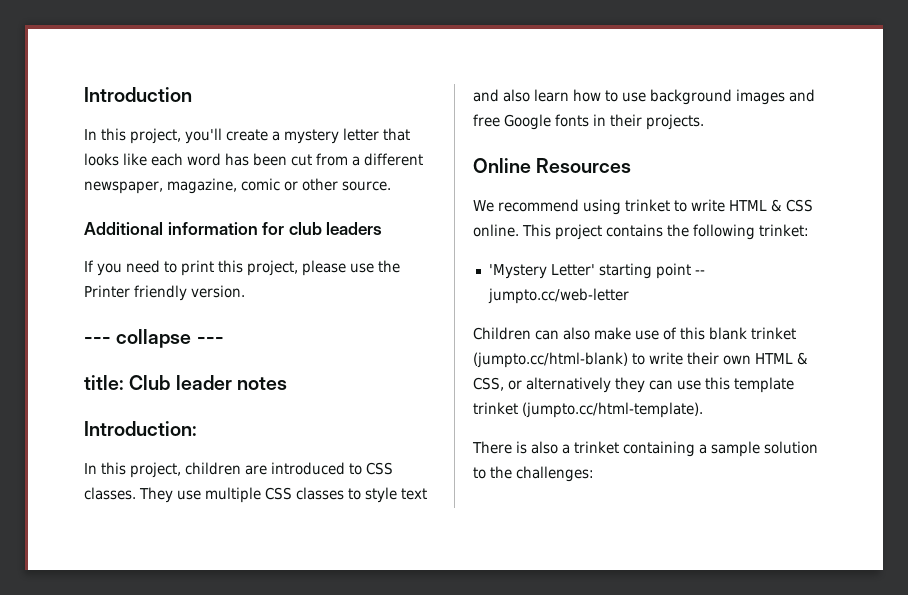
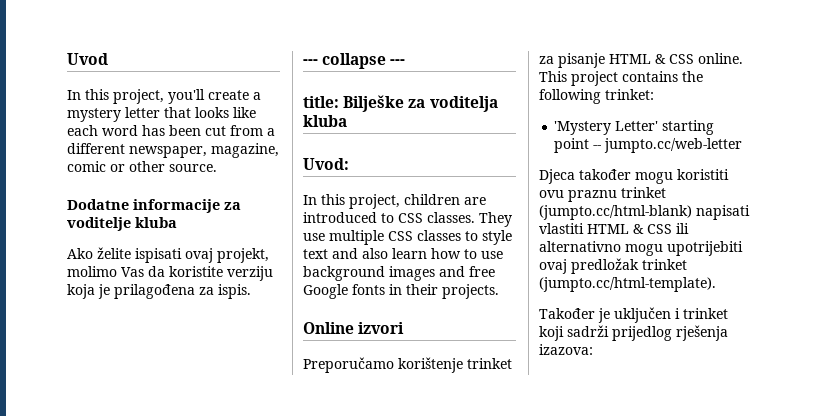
- Introduction
+ Uvod
- Additional information for club leaders
- If you need to print this project, please use the Printer friendly version.
+ Dodatne informacije za voditelje kluba
+ Ako želite ispisati ovaj projekt, molimo Vas da koristite verziju koja je prilagođena za ispis.
- title: Club leader notes
- Introduction:
+ title: Bilješke za voditelja kluba
+ Uvod:
- Online Resources
- We recommend using trinket to write HTML & CSS online.
+ Online izvori
+ Preporučamo korištenje trinket za pisanje HTML & CSS online.
- Children can also make use of this blank trinket (jumpto.cc/html-blank) to write their own HTML & CSS, or alternatively they can use this template trinket (jumpto.cc/html-template).
- There is also a trinket containing a sample solution to the challenges:
+ Djeca također mogu koristiti ovu praznu trinket (jumpto.cc/html-blank) napisati vlastiti HTML & CSS ili alternativno mogu upotrijebiti ovaj predložak trinket (jumpto.cc/html-template).
+ Također je uključen i trinket koji sadrži prijedlog rješenja izazova:

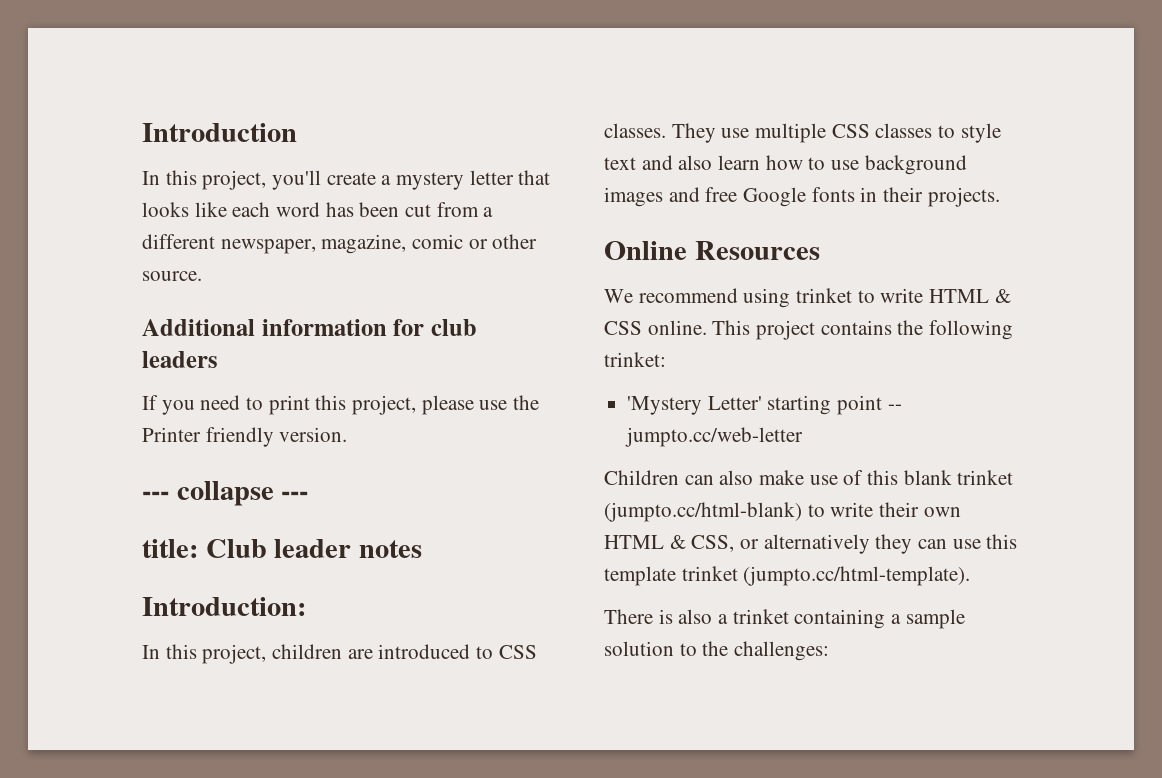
- Uvod
+ Introduction
- Dodatne informacije za voditelje kluba
- Ako želite ispisati ovaj projekt, molimo Vas da koristite verziju koja je prilagođena za ispis.
+ Additional information for club leaders
+ If you need to print this project, please use the Printer friendly version.
- title: Bilješke za voditelja kluba
- Uvod:
+ title: Club leader notes
+ Introduction:
- Online izvori
- Preporučamo korištenje trinket za pisanje HTML & CSS online.
+ Online Resources
+ We recommend using trinket to write HTML & CSS online.
- Djeca također mogu koristiti ovu praznu trinket (jumpto.cc/html-blank) napisati vlastiti HTML & CSS ili alternativno mogu upotrijebiti ovaj predložak trinket (jumpto.cc/html-template).
- Također je uključen i trinket koji sadrži prijedlog rješenja izazova:
+ Children can also make use of this blank trinket (jumpto.cc/html-blank) to write their own HTML & CSS, or alternatively they can use this template trinket (jumpto.cc/html-template).
+ There is also a trinket containing a sample solution to the challenges:

